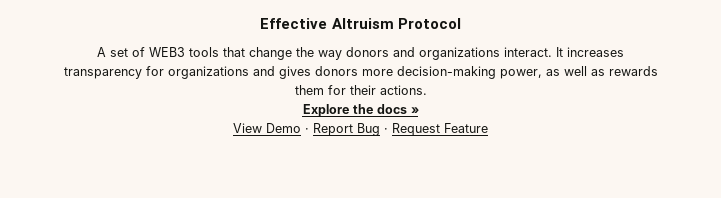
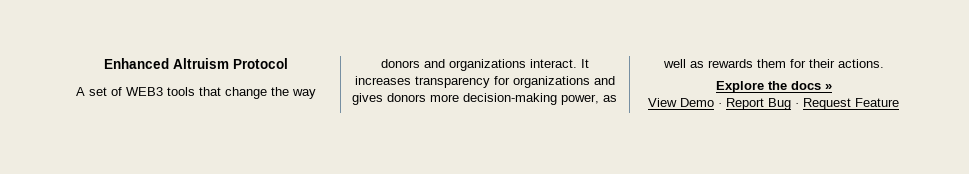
- Effective Altruism Protocol
+ Enhanced Altruism Protocol

